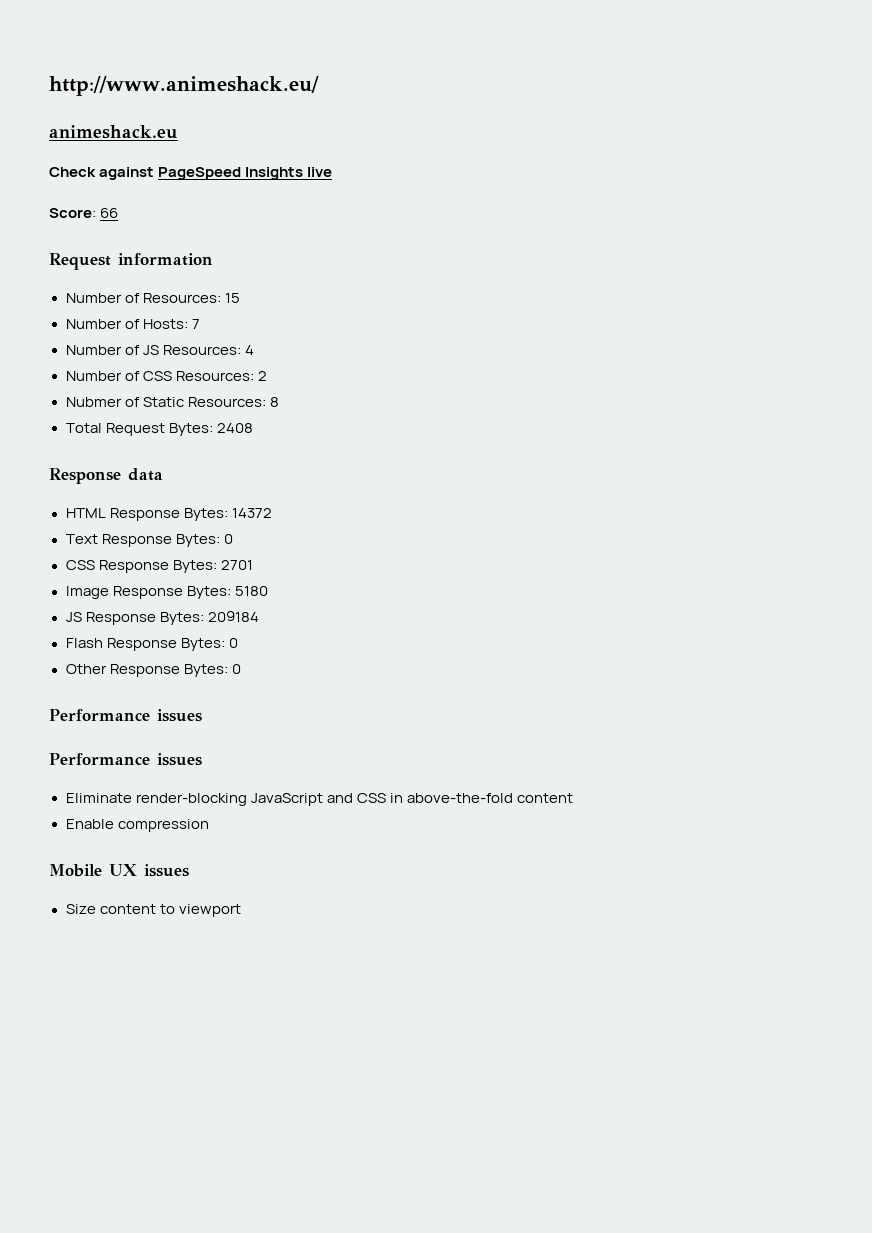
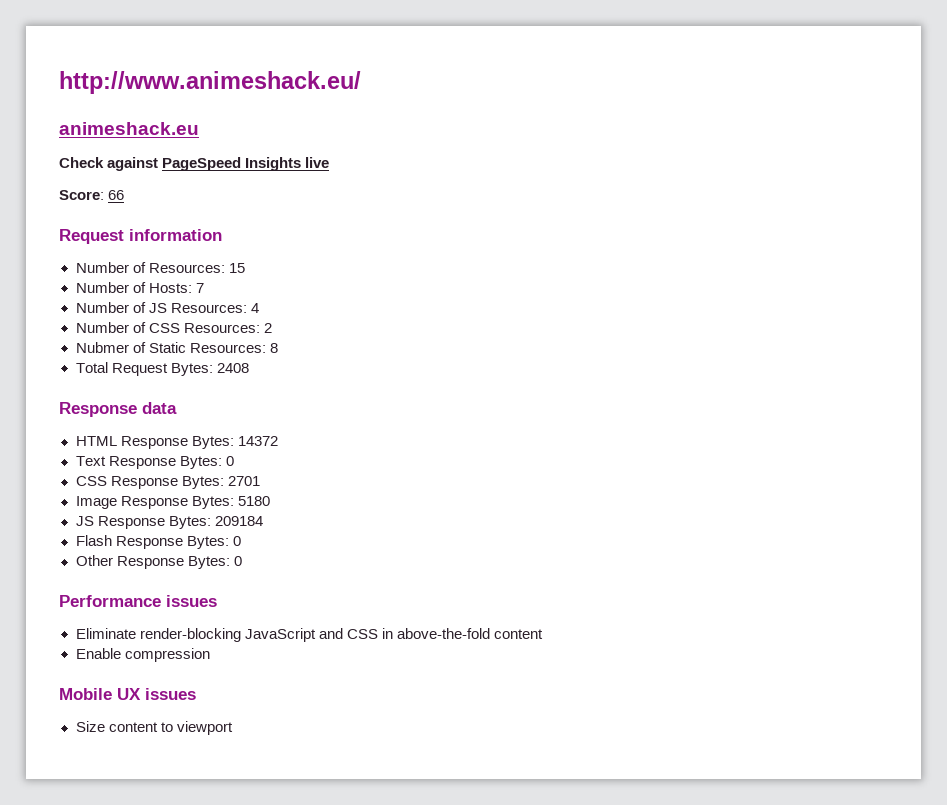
  Other Response Bytes: 0
- Performance issues

